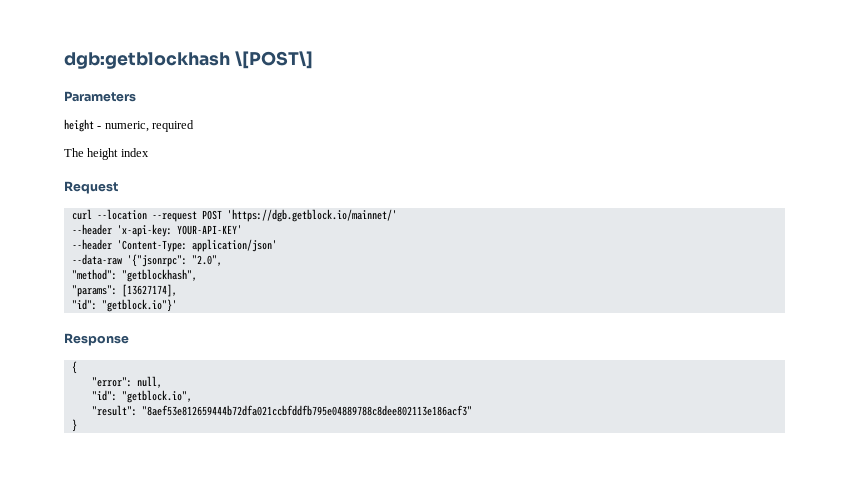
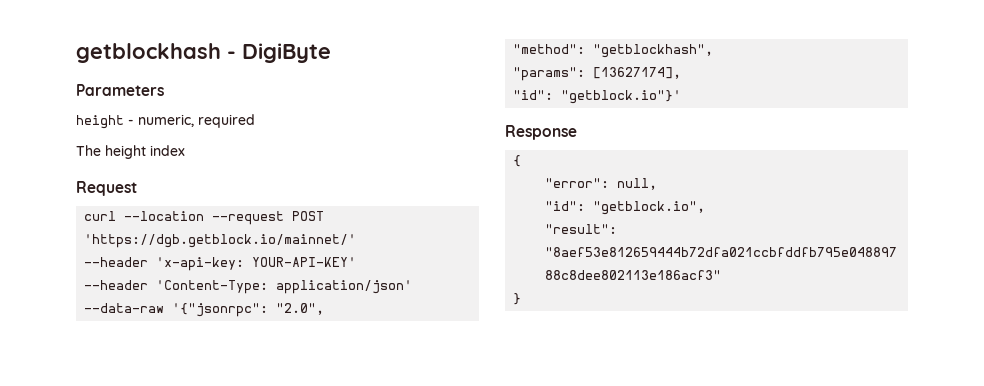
- dgb:getblockhash \[POST\]
+ getblockhash - DigiByte

